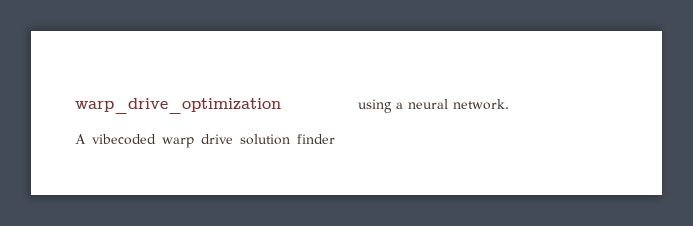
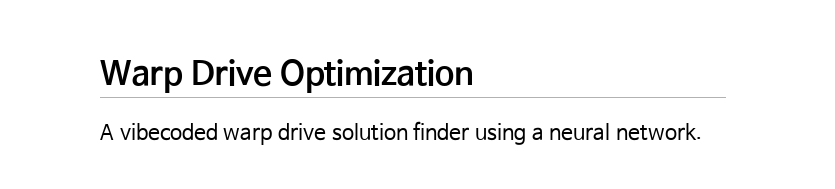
- warp_drive_optimization
+ Warp Drive Optimization

